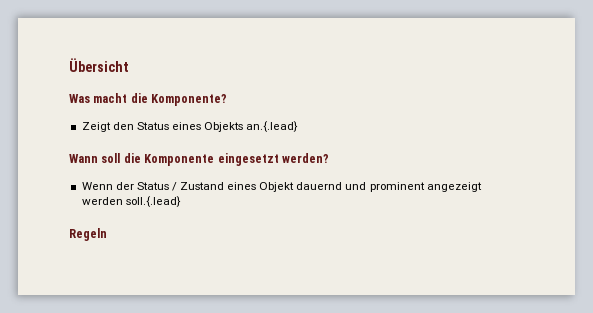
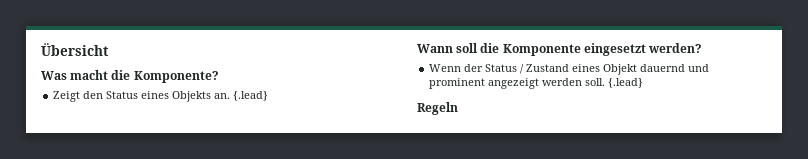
- Zeigt den Status eines Objekts an.{.lead}
+ Zeigt den Status eines Objekts an. {.lead}
- Wenn der Status / Zustand eines Objekt dauernd und prominent angezeigt werden soll.{.lead}
+ Wenn der Status / Zustand eines Objekt dauernd und prominent angezeigt werden soll. {.lead}

